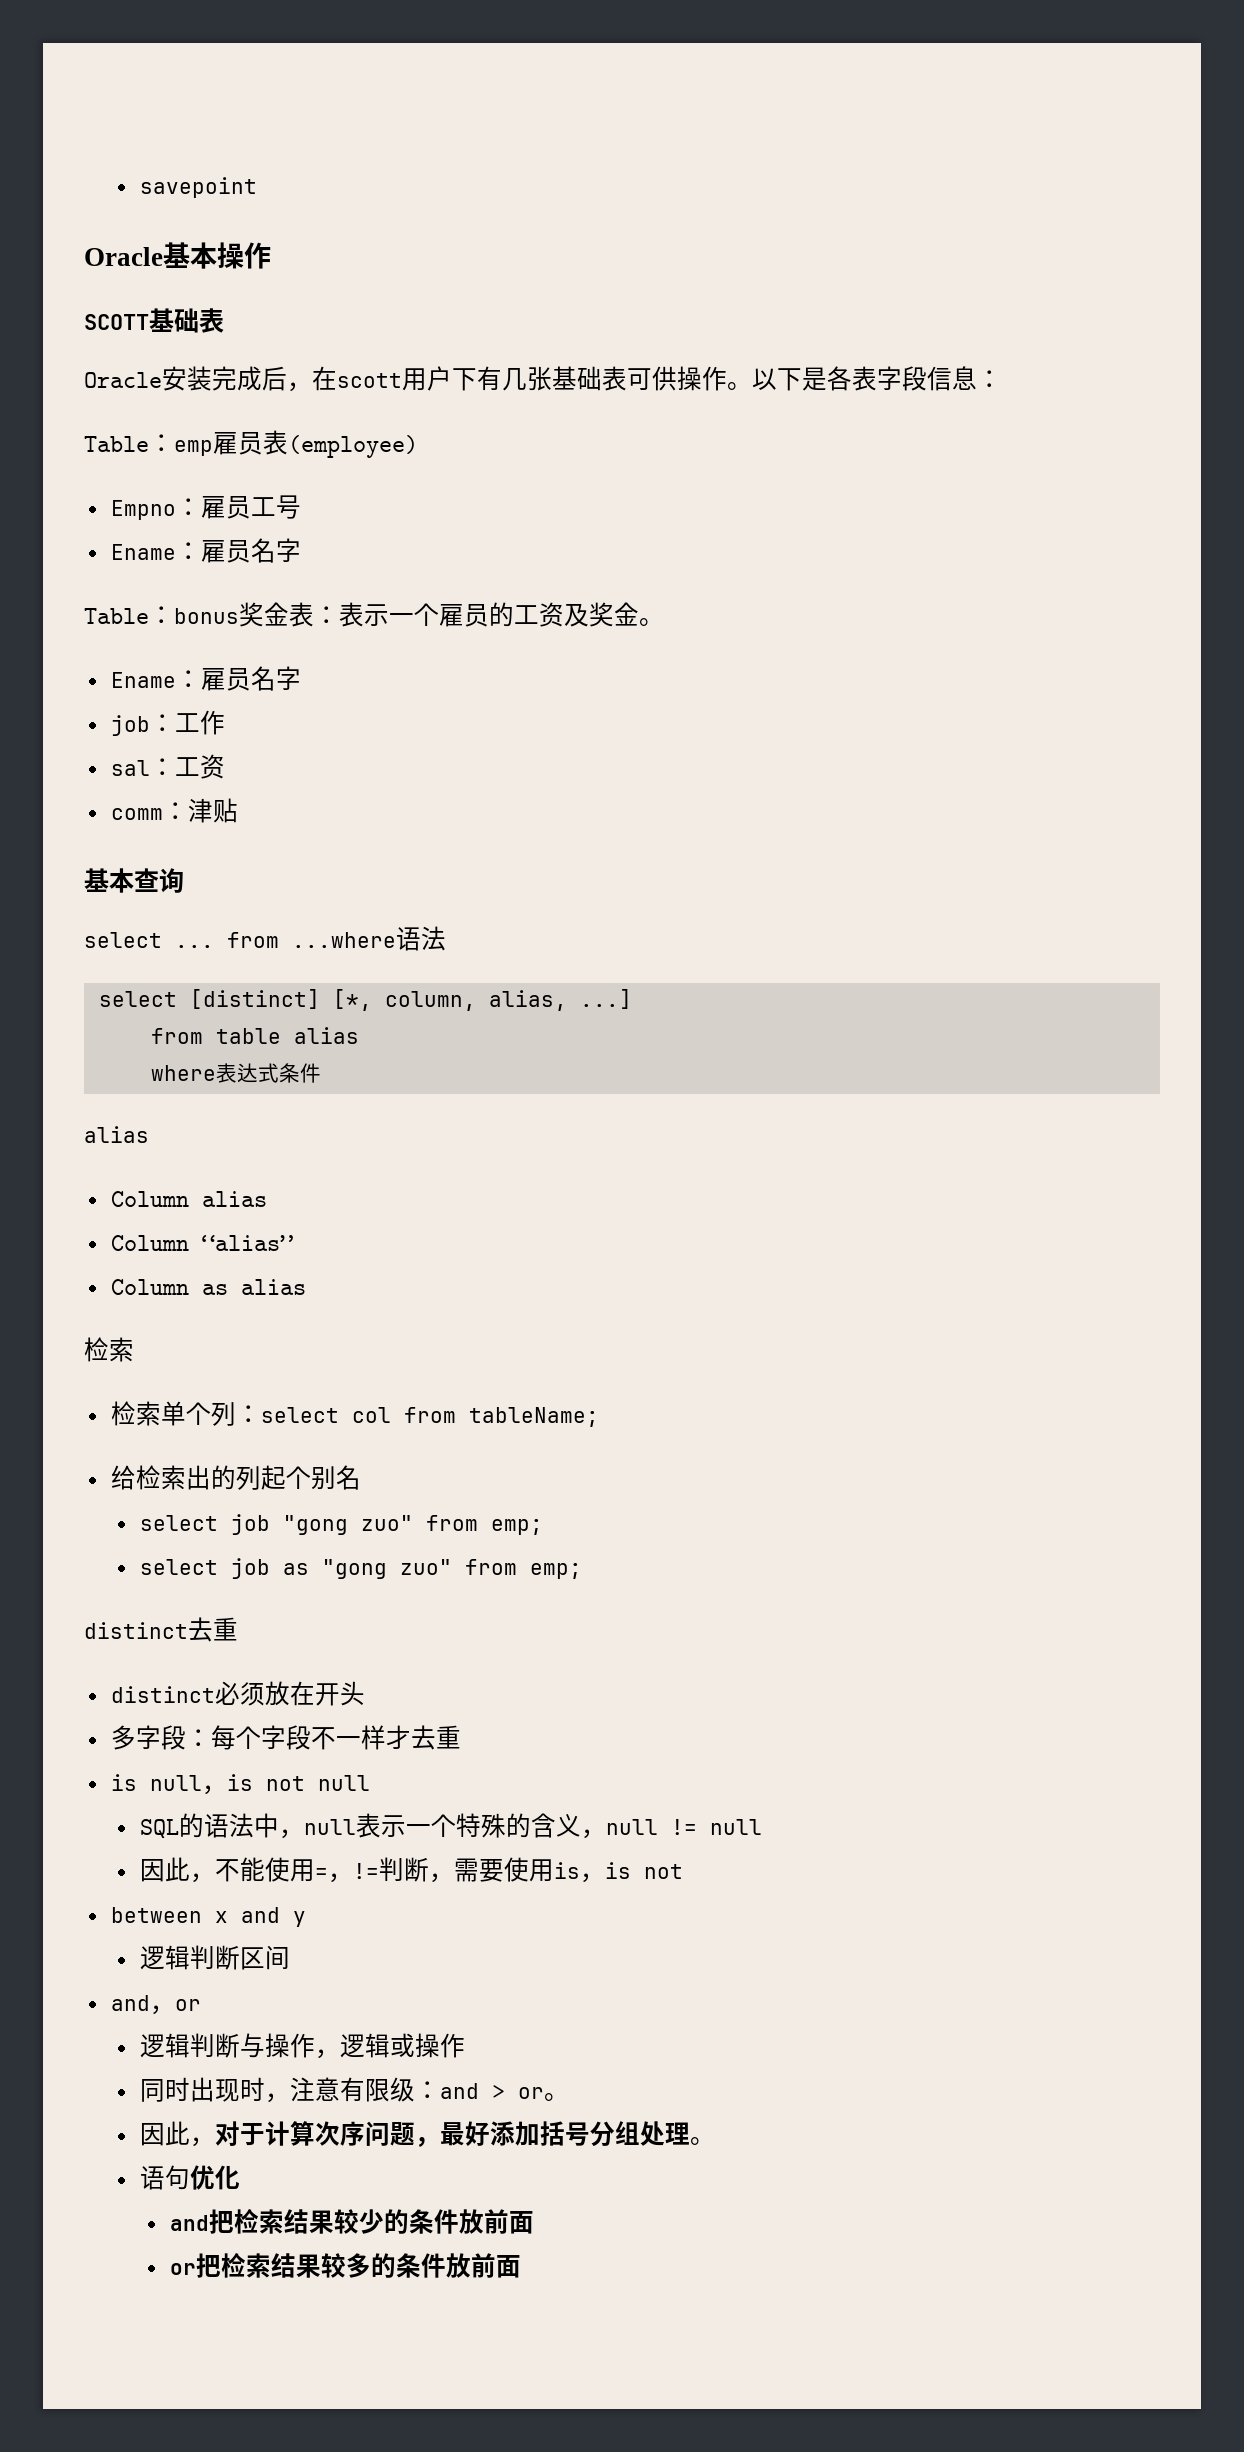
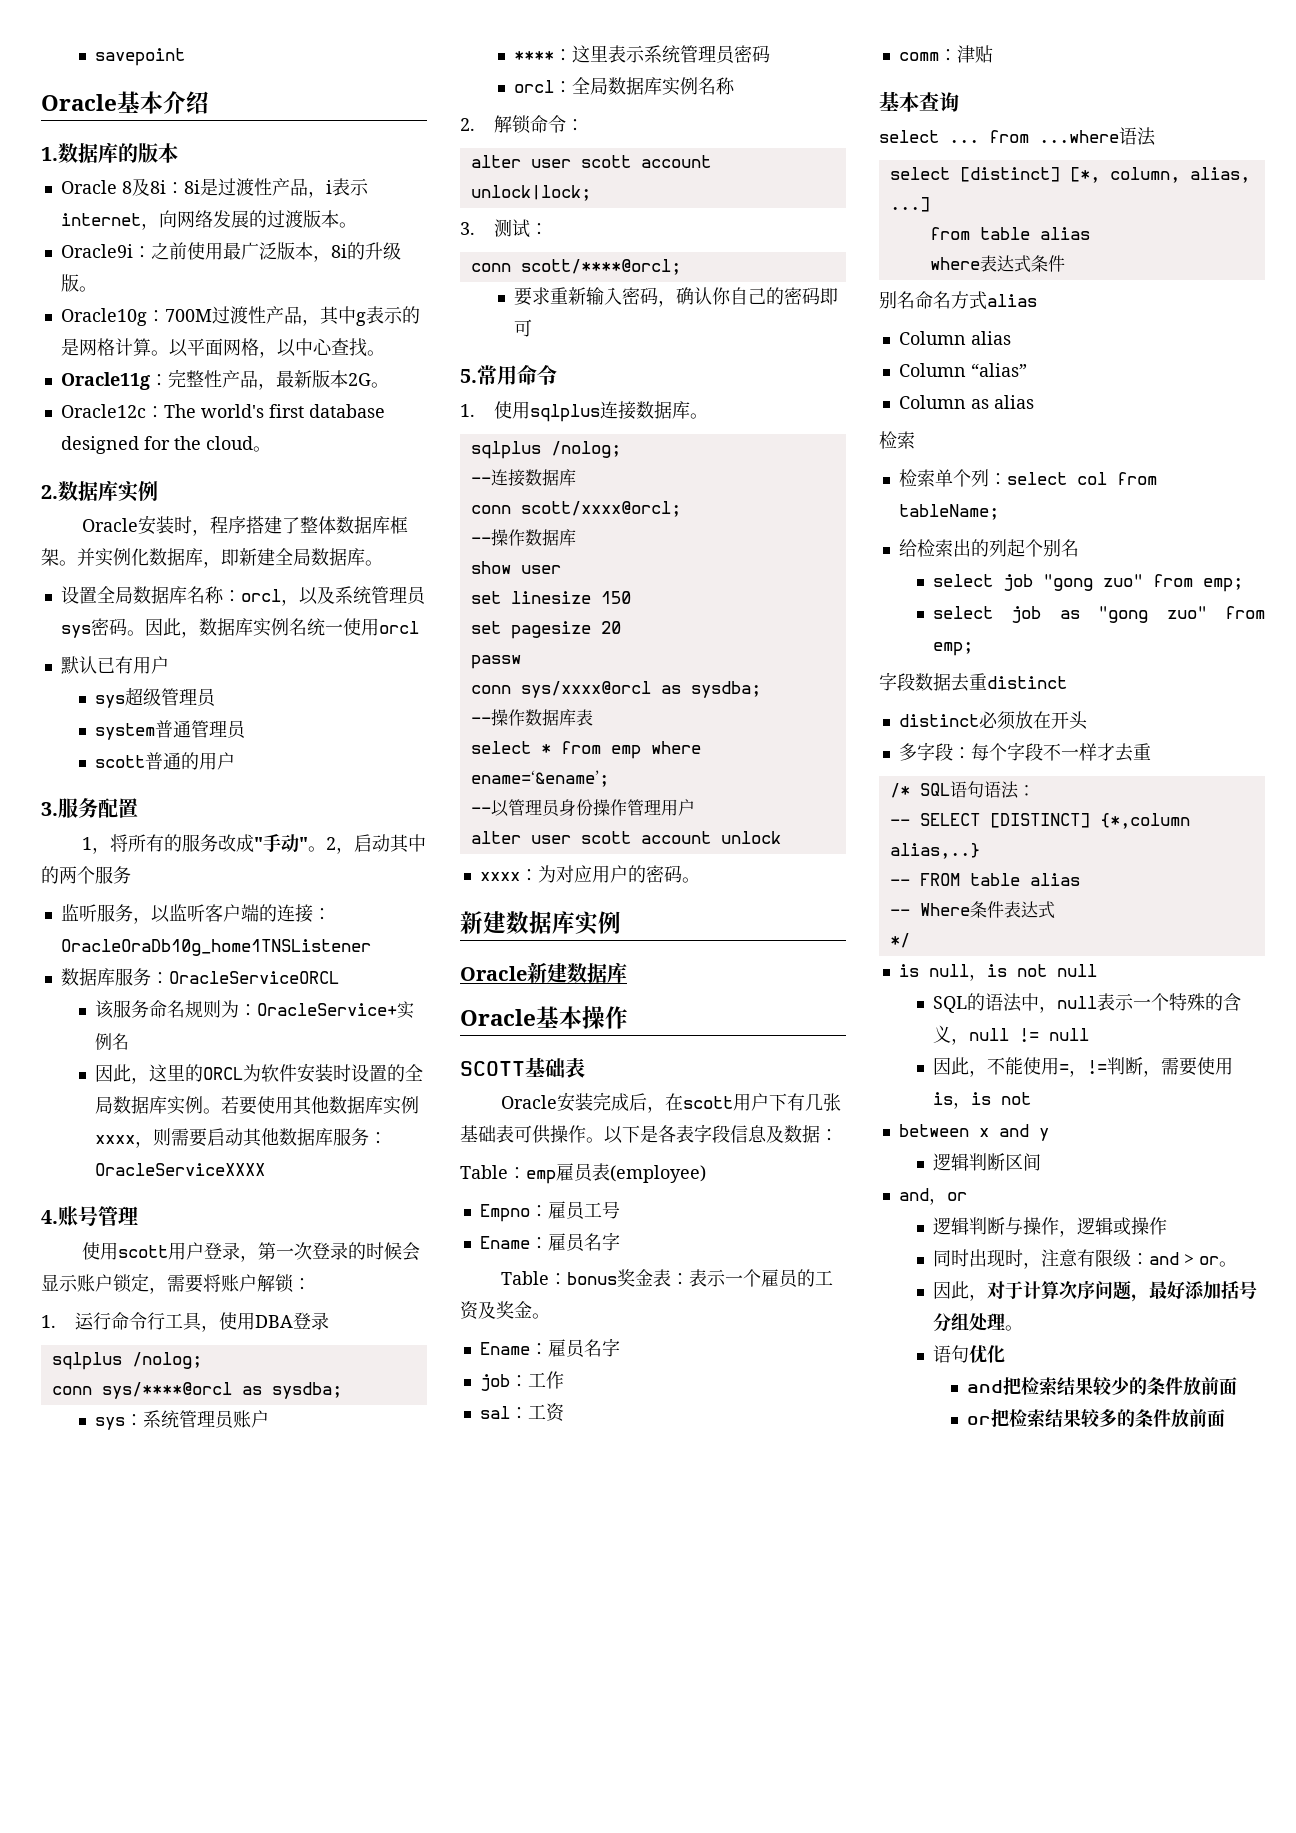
+ Oracle基本介绍
+ 1.数据库的版本
+ Oracle 8及8i：8i是过渡性产品，i表示internet，向网络发展的过渡版本。
+ Oracle9i：之前使用最广泛版本，8i的升级版。
+ Oracle10g：700M过渡性产品，其中g表示的是网格计算。以平面网格，以中心查找。
+ Oracle11g：完整性产品，最新版本2G。
+ Oracle12c：The world's first database designed for the cloud。
+ 2.数据库实例
+ Oracle安装时，程序搭建了整体数据库框架。并实例化数据库，即新建全局数据库。
+ 设置全局数据库名称：orcl，以及系统管理员sys密码。因此，数据库实例名统一使用orcl
+ 默认已有用户
+ sys超级管理员
+ system普通管理员
+ scott普通的用户
+ 3.服务配置
+ 1，将所有的服务改成"手动"。2，启动其中的两个服务
+ 监听服务，以监听客户端的连接：OracleOraDb10g_home1TNSListener
+ 数据库服务：OracleServiceORCL
+ 该服务命名规则为：OracleService+实例名
+ 因此，这里的ORCL为软件安装时设置的全局数据库实例。若要使用其他数据库实例xxxx，则需要启动其他数据库服务：OracleServiceXXXX
+ 4.账号管理
+ 使用scott用户登录，第一次登录的时候会显示账户锁定，需要将账户解锁：
+ 1.运行命令行工具，使用DBA登录
+ sqlplus /nolog;
+ conn sys/****@orcl as sysdba;
+ sys：系统管理员账户
+ ****：这里表示系统管理员密码
+ orcl：全局数据库实例名称
+ 2.解锁命令：
+ alter user scott account unlock|lock;
+ 3.测试：
+ conn scott/****@orcl;
+ 要求重新输入密码，确认你自己的密码即可
+ 5.常用命令
+ 1.使用sqlplus连接数据库。
+ sqlplus /nolog;
+ --连接数据库
+ conn scott/xxxx@orcl;
+ --操作数据库
+ show user
+ set linesize 150
+ set pagesize 20
+ passw
+ conn sys/xxxx@orcl as sysdba;
+ --操作数据库表
+ select * from emp where ename=‘&ename’;
+ --以管理员身份操作管理用户
+ alter user scott account unlock
+ xxxx：为对应用户的密码。
+ 新建数据库实例
+ Oracle新建数据库
- 以下是各表字段信息：
+ 以下是各表字段信息及数据：
  where表达式条件
- alias
+ 别名命名方式alias
- distinct去重
+ 字段数据去重distinct
+ /* SQL语句语法：
+ -- SELECT [DISTINCT] {*,column alias,..}
+ -- FROM table alias
+ -- Where条件表达式
+ */

